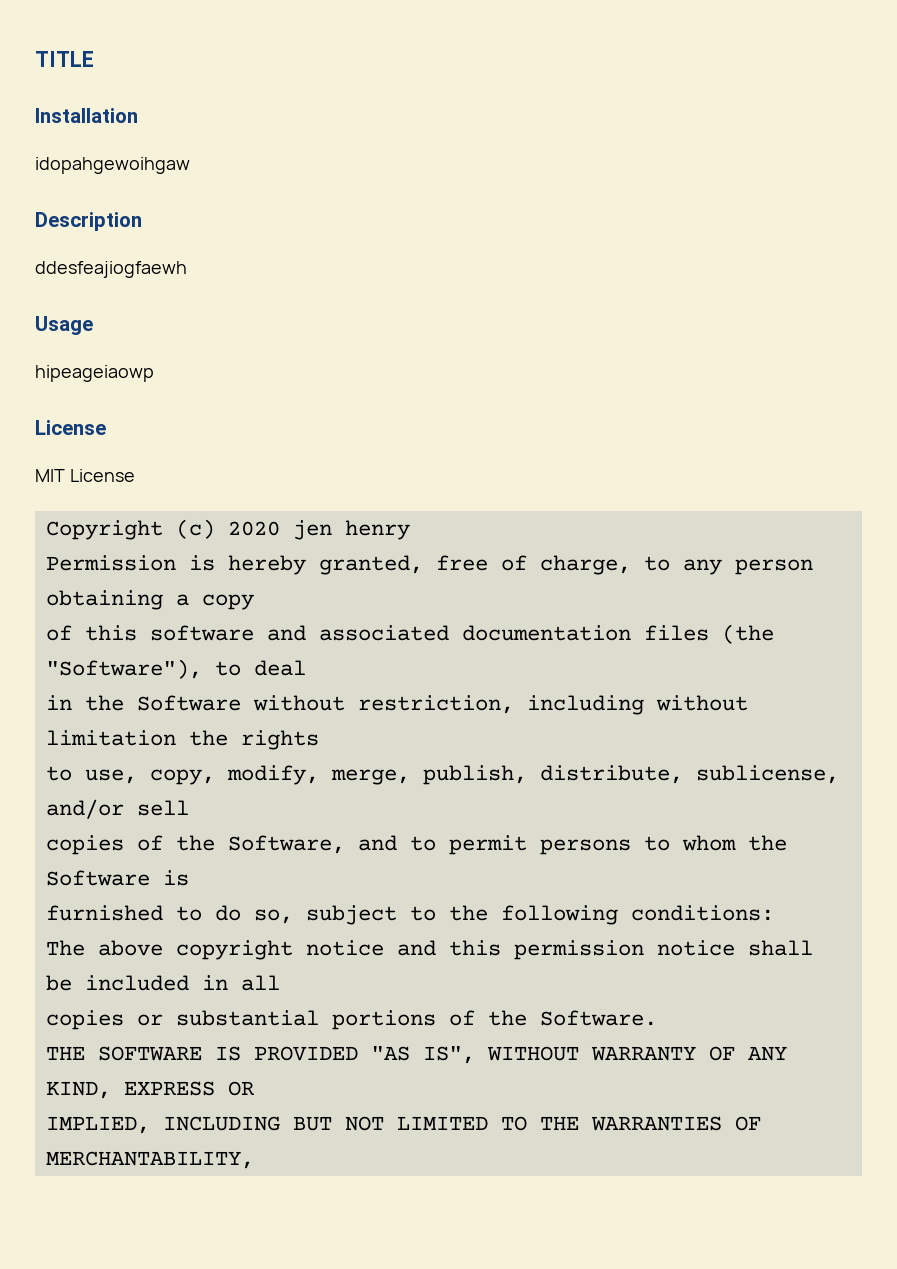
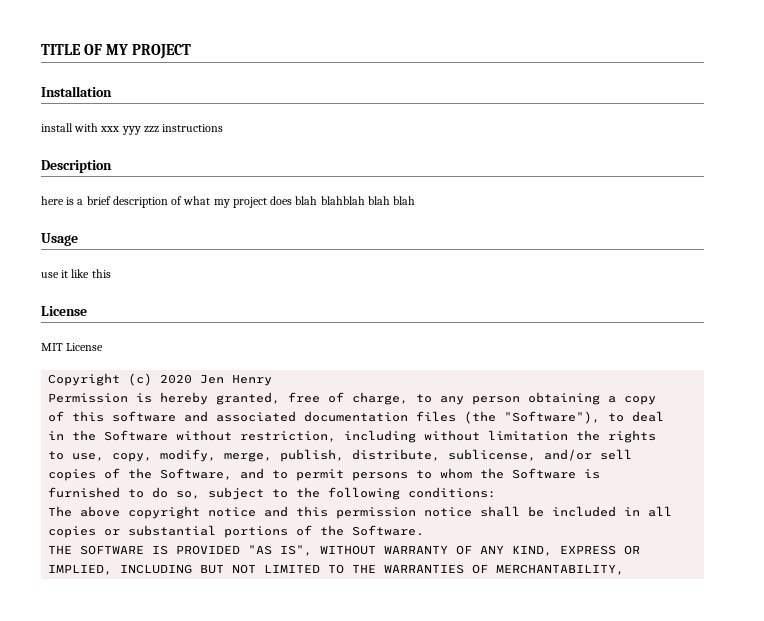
- TITLE
+ TITLE OF MY PROJECT
  Installation
- idopahgewoihgaw
+ install with xxx yyy zzz instructions
  Description
- ddesfeajiogfaewh
+ here is a brief description of what my project does blah blahblah blah blah
  Usage
- hipeageiaowp
+ use it like this
- Copyright (c) 2020 jen henry
+ Copyright (c) 2020 Jen Henry

